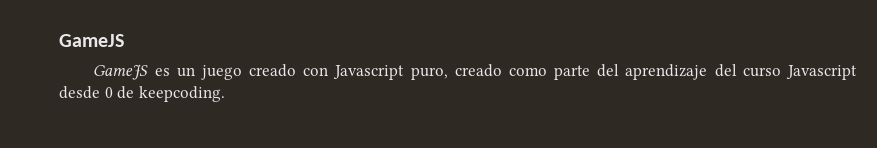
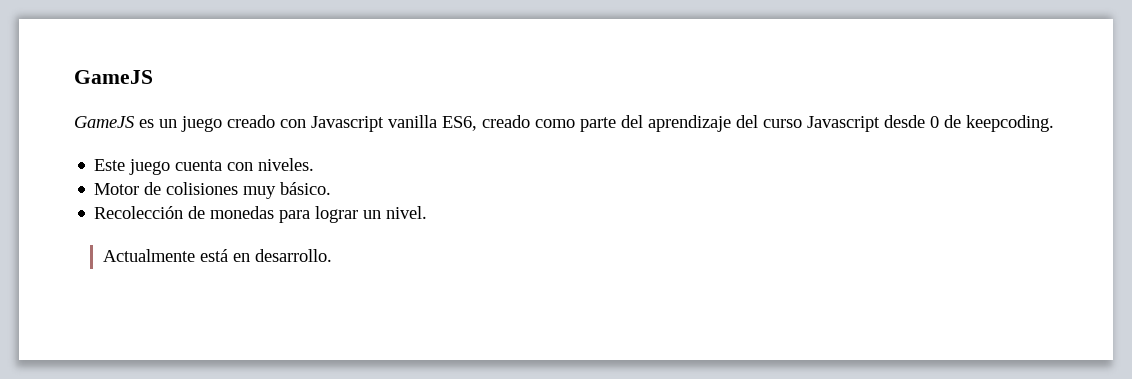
- GameJS es un juego creado con Javascript puro, creado como parte del aprendizaje del curso Javascript desde 0 de keepcoding.
+ GameJS es un juego creado con Javascript vanilla ES6, creado como parte del aprendizaje del curso Javascript desde 0 de keepcoding.
+ Este juego cuenta con niveles.
+ Motor de colisiones muy básico.
+ Recolección de monedas para lograr un nivel.
+ Actualmente está en desarrollo.

